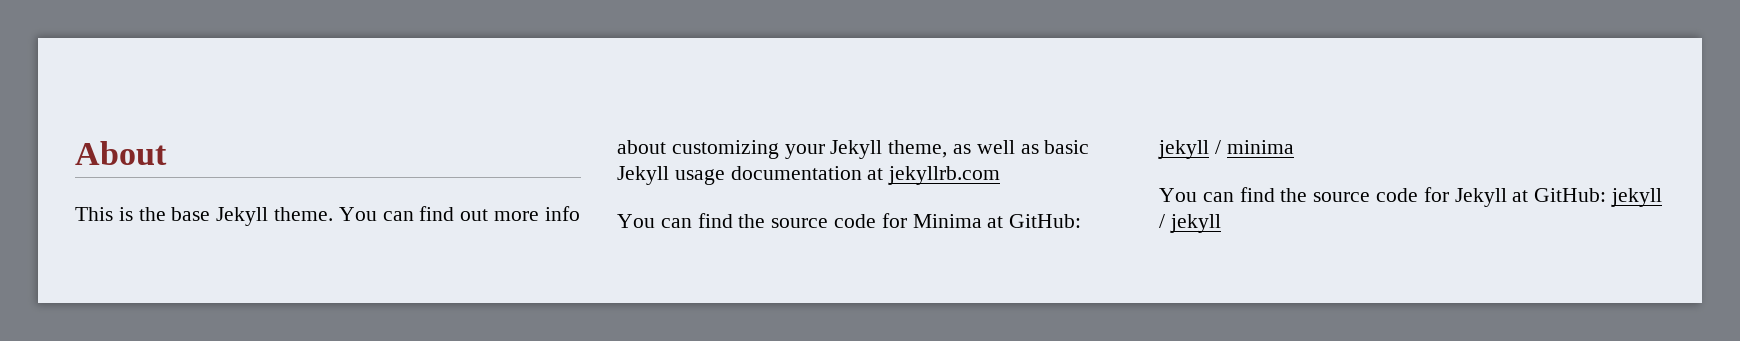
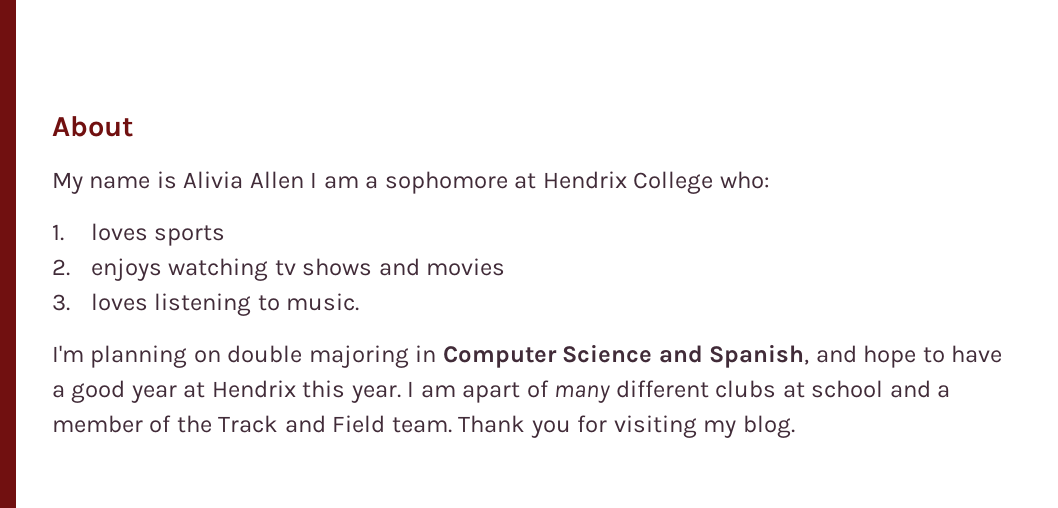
- This is the base Jekyll theme. You can find out more info about customizing your Jekyll theme, as well as basic Jekyll usage documentation at jekyllrb.com
- You can find the source code for Minima at GitHub: jekyll / minima
- You can find the source code for Jekyll at GitHub: jekyll / jekyll
+ My name is Alivia Allen I am a sophomore at Hendrix College who:
+ 1. loves sports
+ 2. enjoys watching tv shows and movies
+ 3. loves listening to music.
+ I'm planning on double majoring in Computer Science and Spanish, and hope to have a good year at Hendrix this year. I am apart of many different clubs at school and a member of the Track and Field team. Thank you for visiting my blog.

